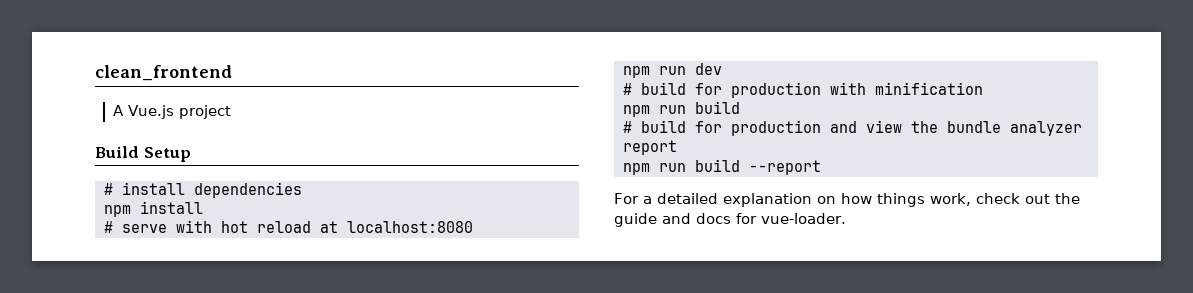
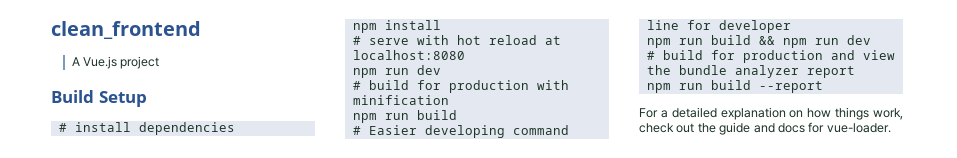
+ # Easier developing command line for developer
+ npm run build && npm run dev

